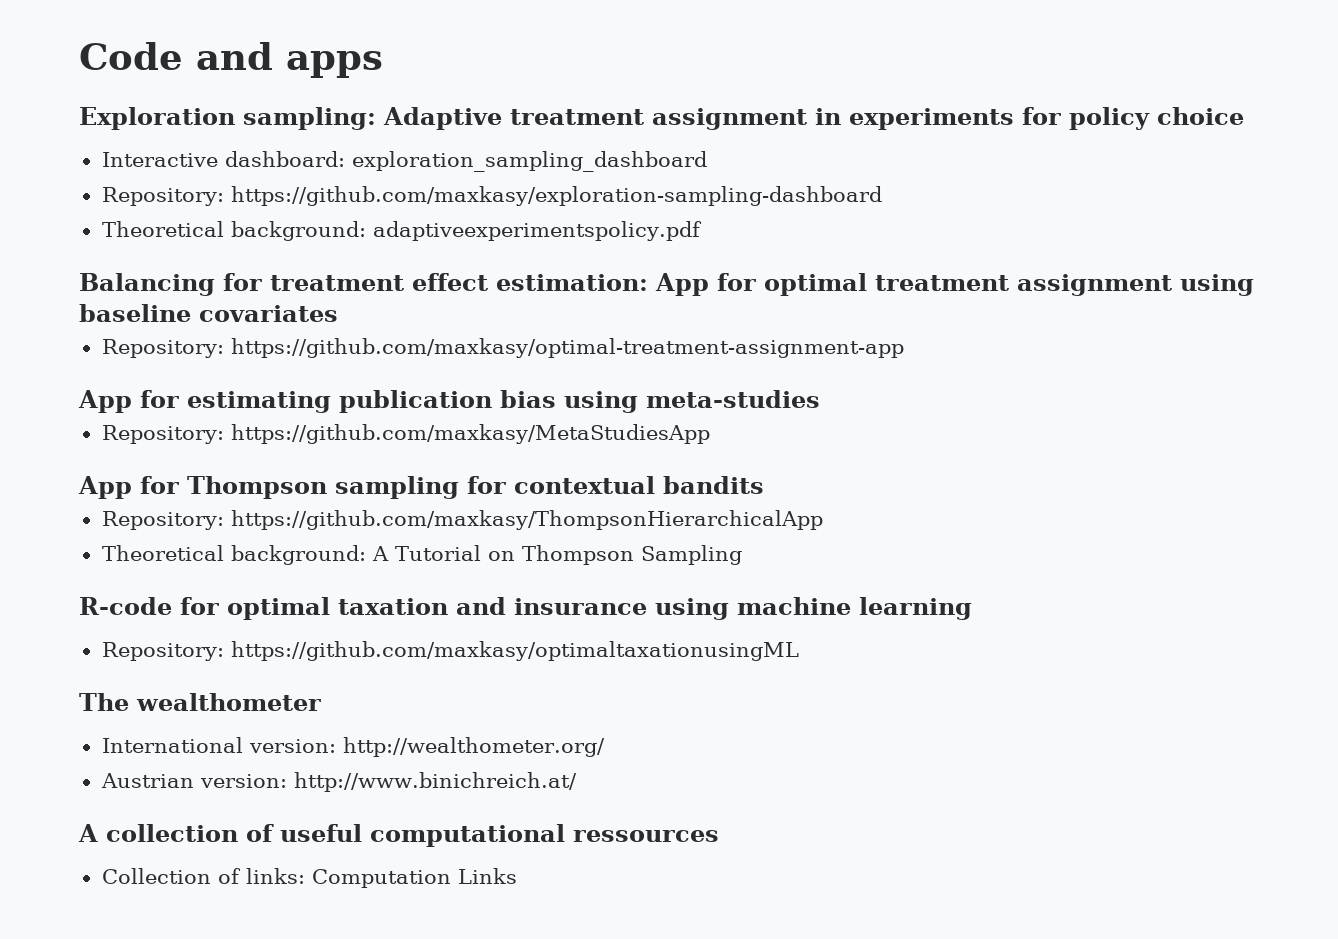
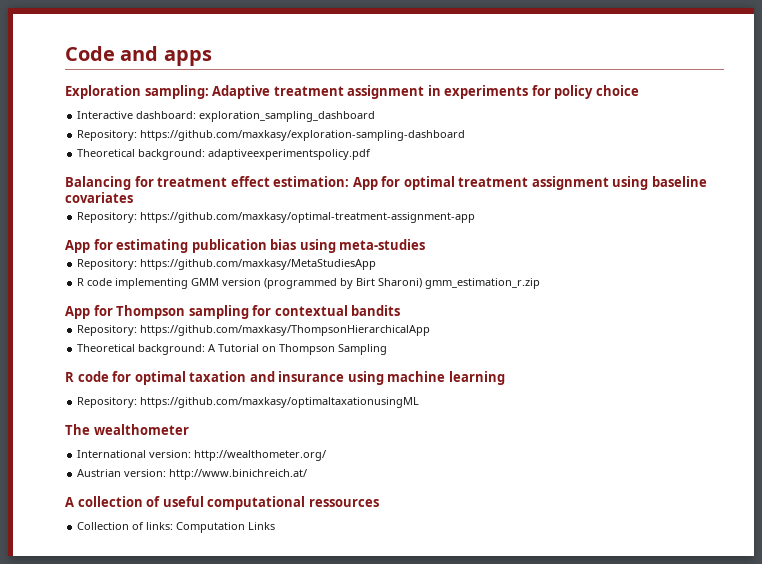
+ R code implementing GMM version (programmed by Birt Sharoni) gmm_estimation_r.zip
- R-code for optimal taxation and insurance using machine learning
+ R code for optimal taxation and insurance using machine learning

